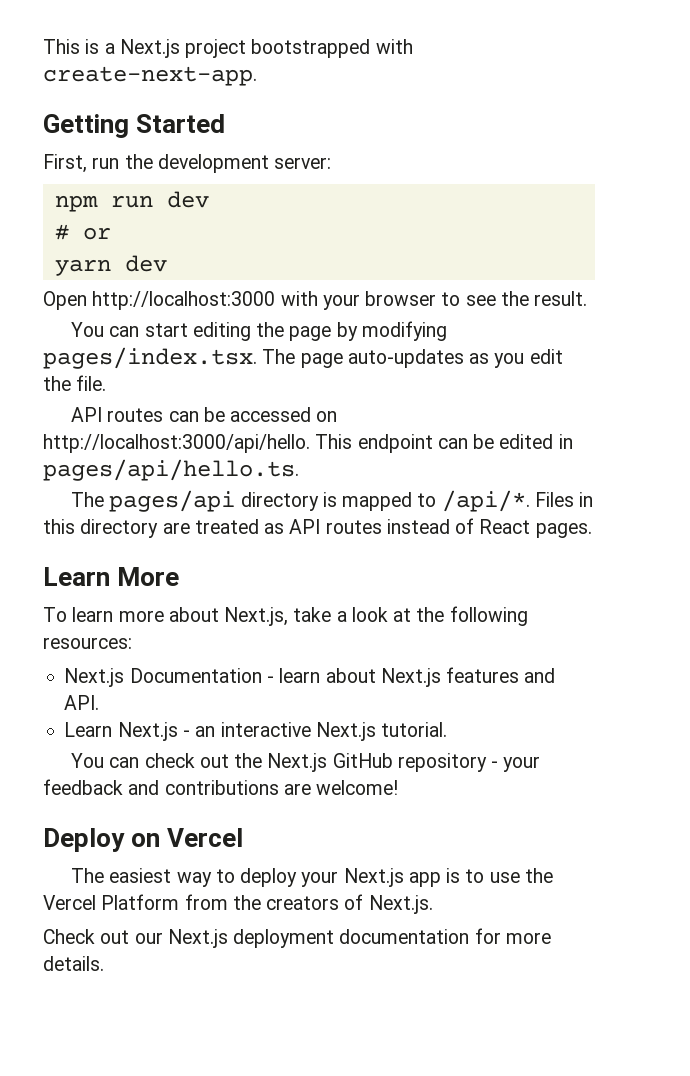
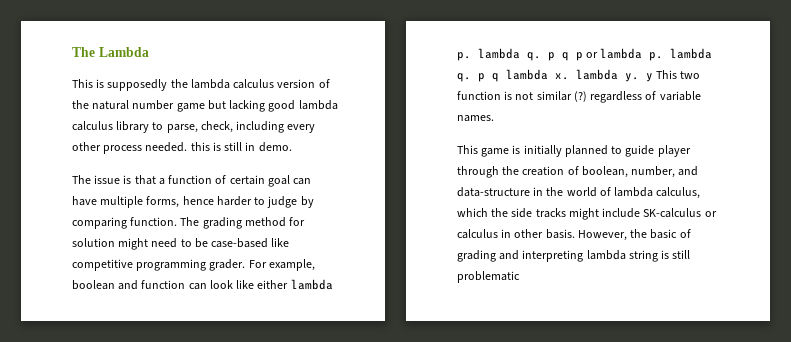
- This is a Next.js project bootstrapped with create-next-app.
- Getting Started
- First, run the development server:
- npm run dev
- # or
- yarn dev
- Open http://localhost:3000 with your browser to see the result.
- You can start editing the page by modifying pages/index.tsx. The page auto-updates as you edit the file.
- API routes can be accessed on http://localhost:3000/api/hello. This endpoint can be edited in pages/api/hello.ts.
- The pages/api directory is mapped to /api/*. Files in this directory are treated as API routes instead of React pages.
- Learn More
- To learn more about Next.js, take a look at the following resources:
- Next.js Documentation - learn about Next.js features and API.
- Learn Next.js - an interactive Next.js tutorial.
- You can check out the Next.js GitHub repository - your feedback and contributions are welcome!
- Deploy on Vercel
- The easiest way to deploy your Next.js app is to use the Vercel Platform from the creators of Next.js.
- Check out our Next.js deployment documentation for more details.
+ The Lambda
+ This is supposedly the lambda calculus version of the natural number game but lacking good lambda calculus library to parse, check, including every other process needed. this is still in demo.
+ The issue is that a function of certain goal can have multiple forms, hence harder to judge by comparing function. The grading method for solution might need to be case-based like competitive programming grader. For example, boolean and function can look like either lambda p. lambda q. p q p or lambda p. lambda q. p q lambda x. lambda y. y This two function is not similar (?) regardless of variable names.
+ This game is initially planned to guide player through the creation of boolean, number, and data-structure in the world of lambda calculus, which the side tracks might include SK-calculus or calculus in other basis. However, the basic of grading and interpreting lambda string is still problematic

